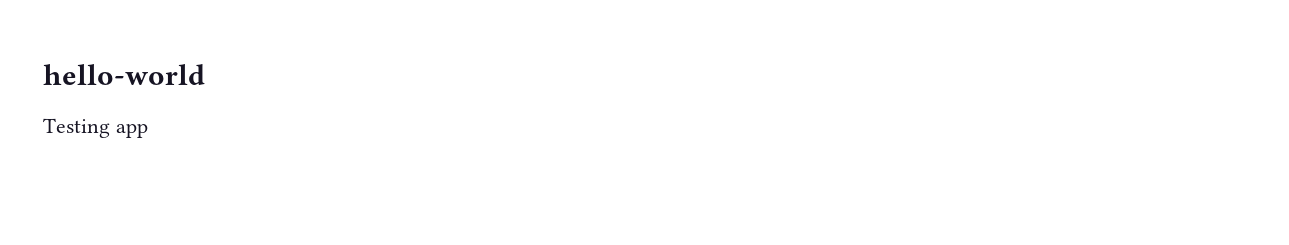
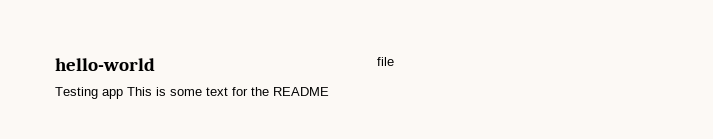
- Testing app
+ Testing app This is some text for the README file

